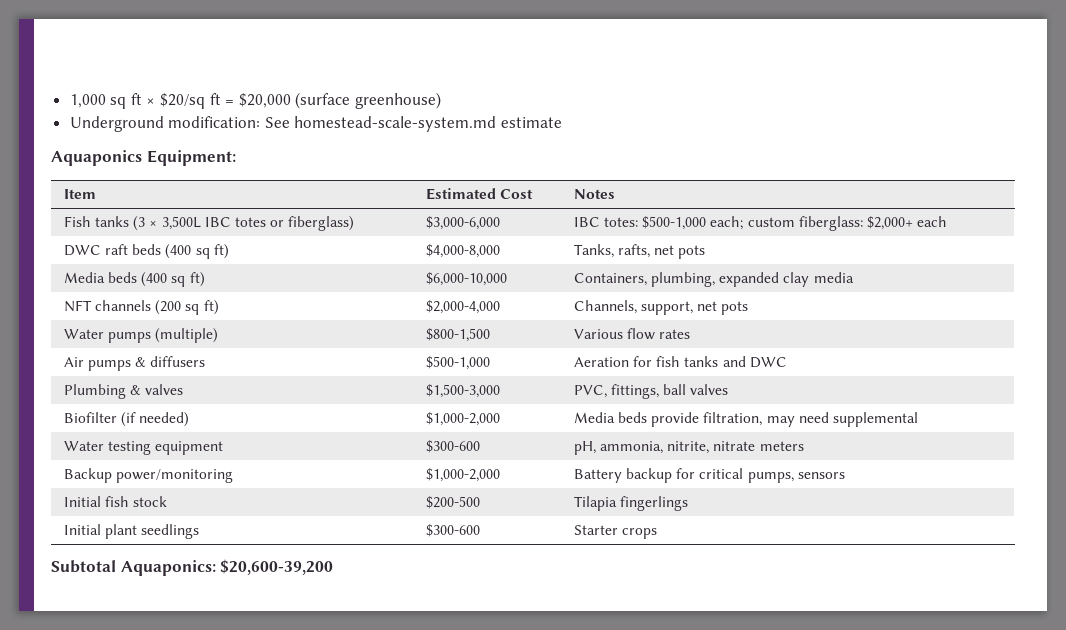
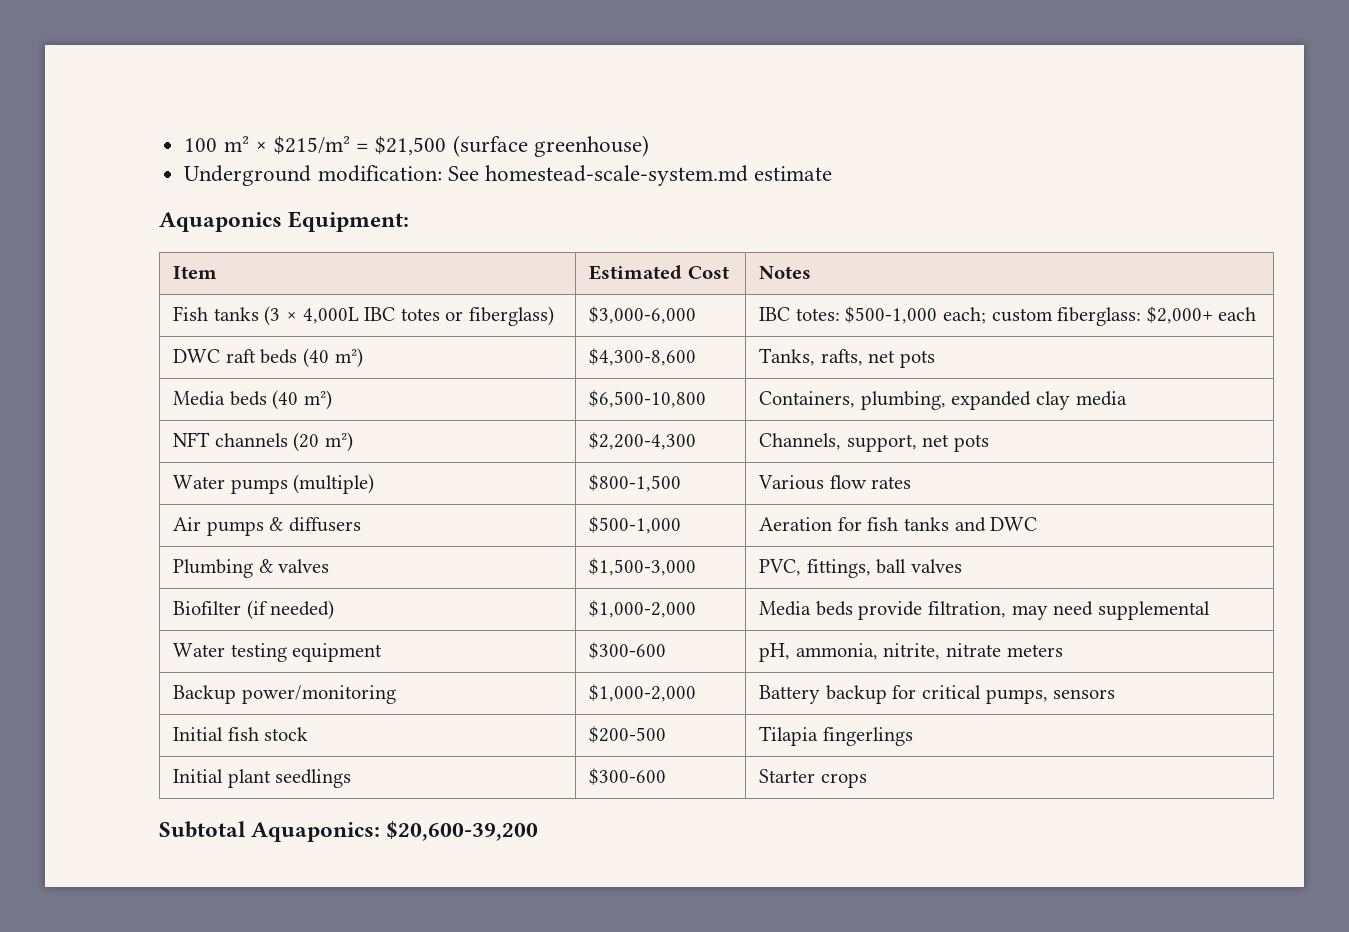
- 1,000 sq ft × $20/sq ft = $20,000 (surface greenhouse)
+ 100 m² × $215/m² = $21,500 (surface greenhouse)
- Fish tanks (3 × 3,500L IBC totes or fiberglass) | $3,000-6,000 | IBC totes: $500-1,000 each; custom fiberglass: $2,000+ each
+ Fish tanks (3 × 4,000L IBC totes or fiberglass) | $3,000-6,000 | IBC totes: $500-1,000 each; custom fiberglass: $2,000+ each
- DWC raft beds (400 sq ft) | $4,000-8,000 | Tanks, rafts, net pots
+ DWC raft beds (40 m²) | $4,300-8,600 | Tanks, rafts, net pots
- Media beds (400 sq ft) | $6,000-10,000 | Containers, plumbing, expanded clay media
+ Media beds (40 m²) | $6,500-10,800 | Containers, plumbing, expanded clay media
- NFT channels (200 sq ft) | $2,000-4,000 | Channels, support, net pots
+ NFT channels (20 m²) | $2,200-4,300 | Channels, support, net pots

